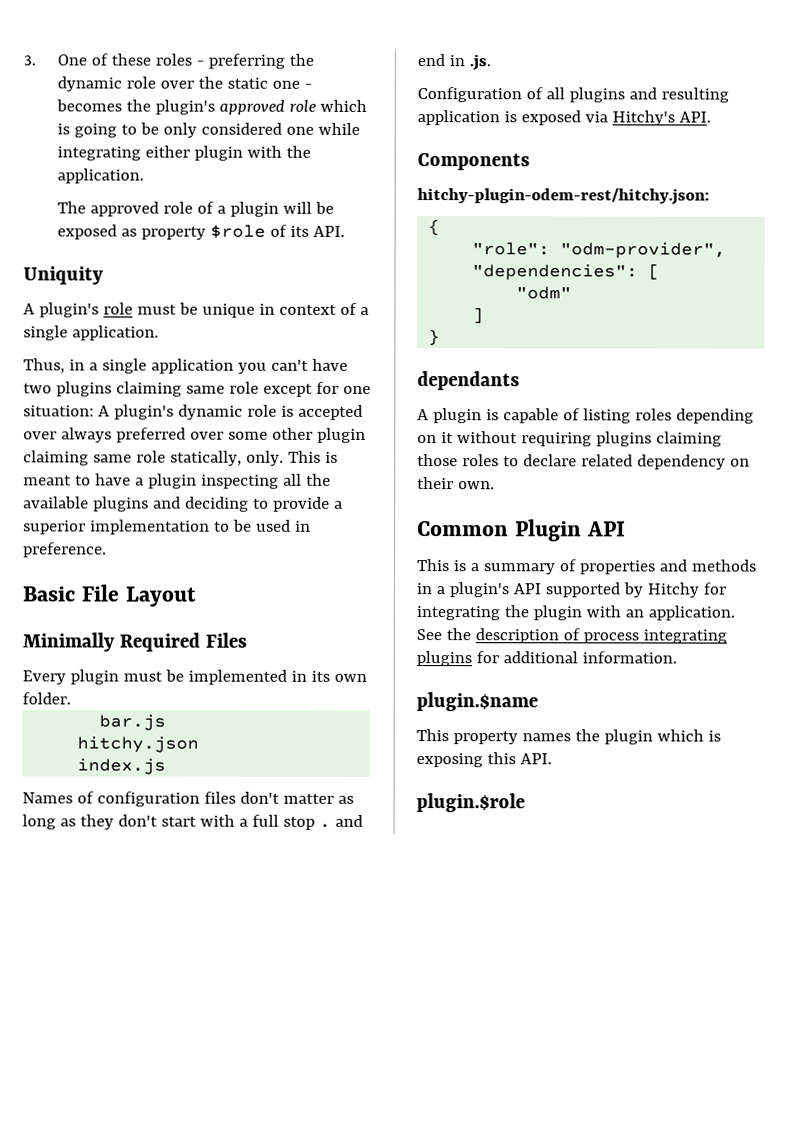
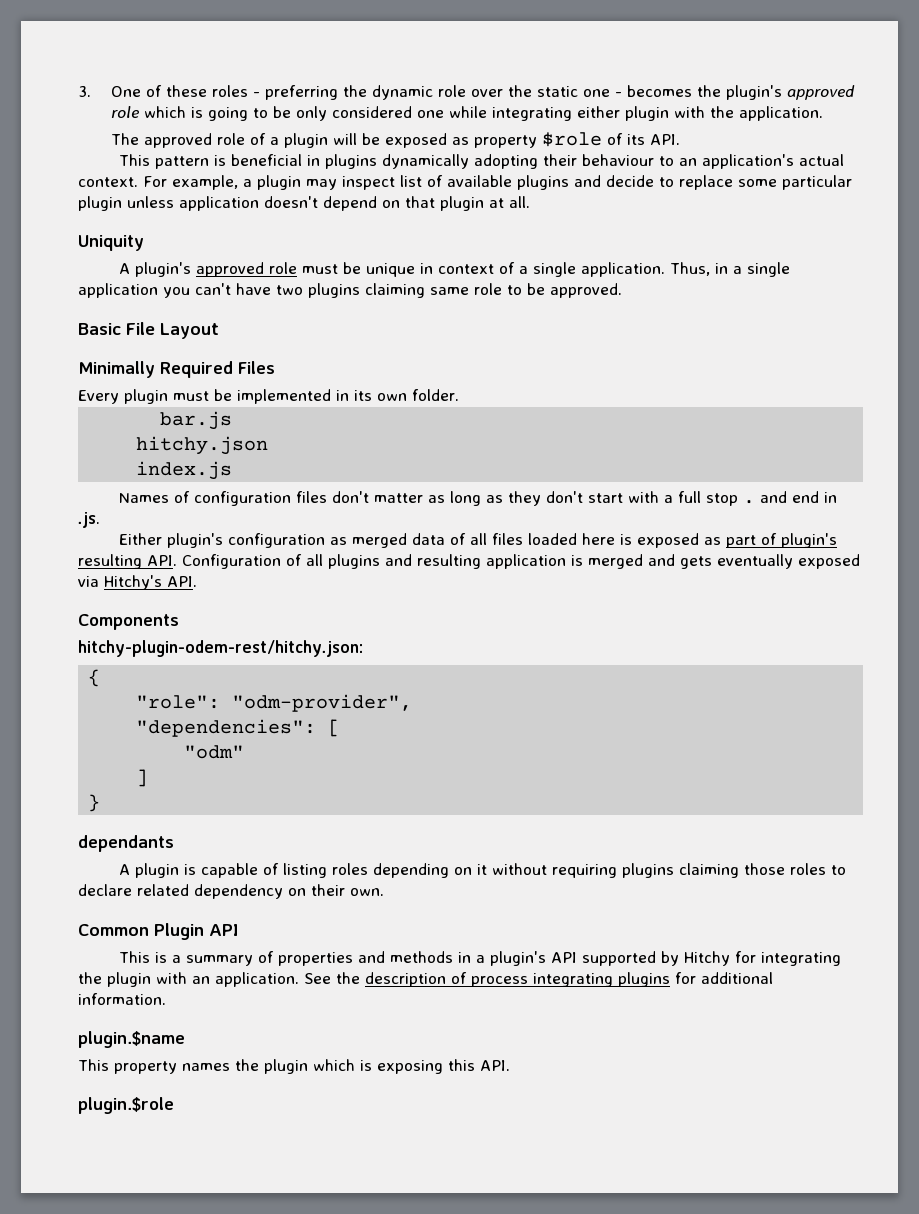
+ This pattern is beneficial in plugins dynamically adopting their behaviour to an application's actual context. For example, a plugin may inspect list of available plugins and decide to replace some particular plugin unless application doesn't depend on that plugin at all.
- A plugin's role must be unique in context of a single application.
- Thus, in a single application you can't have two plugins claiming same role except for one situation: A plugin's dynamic role is accepted over always preferred over some other plugin claiming same role statically, only. This is meant to have a plugin inspecting all the available plugins and deciding to provide a superior implementation to be used in preference.
+ A plugin's approved role must be unique in context of a single application. Thus, in a single application you can't have two plugins claiming same role to be approved.
- Configuration of all plugins and resulting application is exposed via Hitchy's API.
+ Either plugin's configuration as merged data of all files loaded here is exposed as part of plugin's resulting API. Configuration of all plugins and resulting application is merged and gets eventually exposed via Hitchy's API.

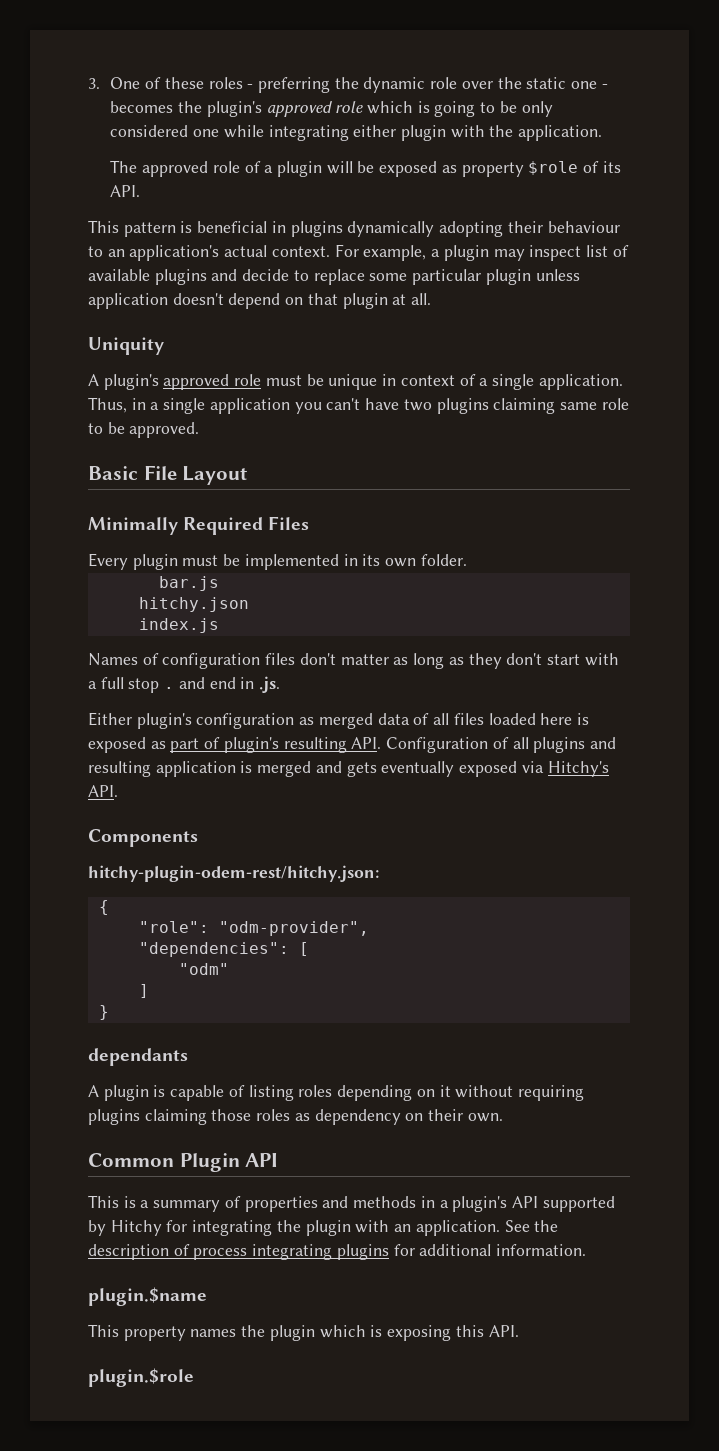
- A plugin is capable of listing roles depending on it without requiring plugins claiming those roles to declare related dependency on their own.
+ A plugin is capable of listing roles depending on it without requiring plugins claiming those roles as dependency on their own.

